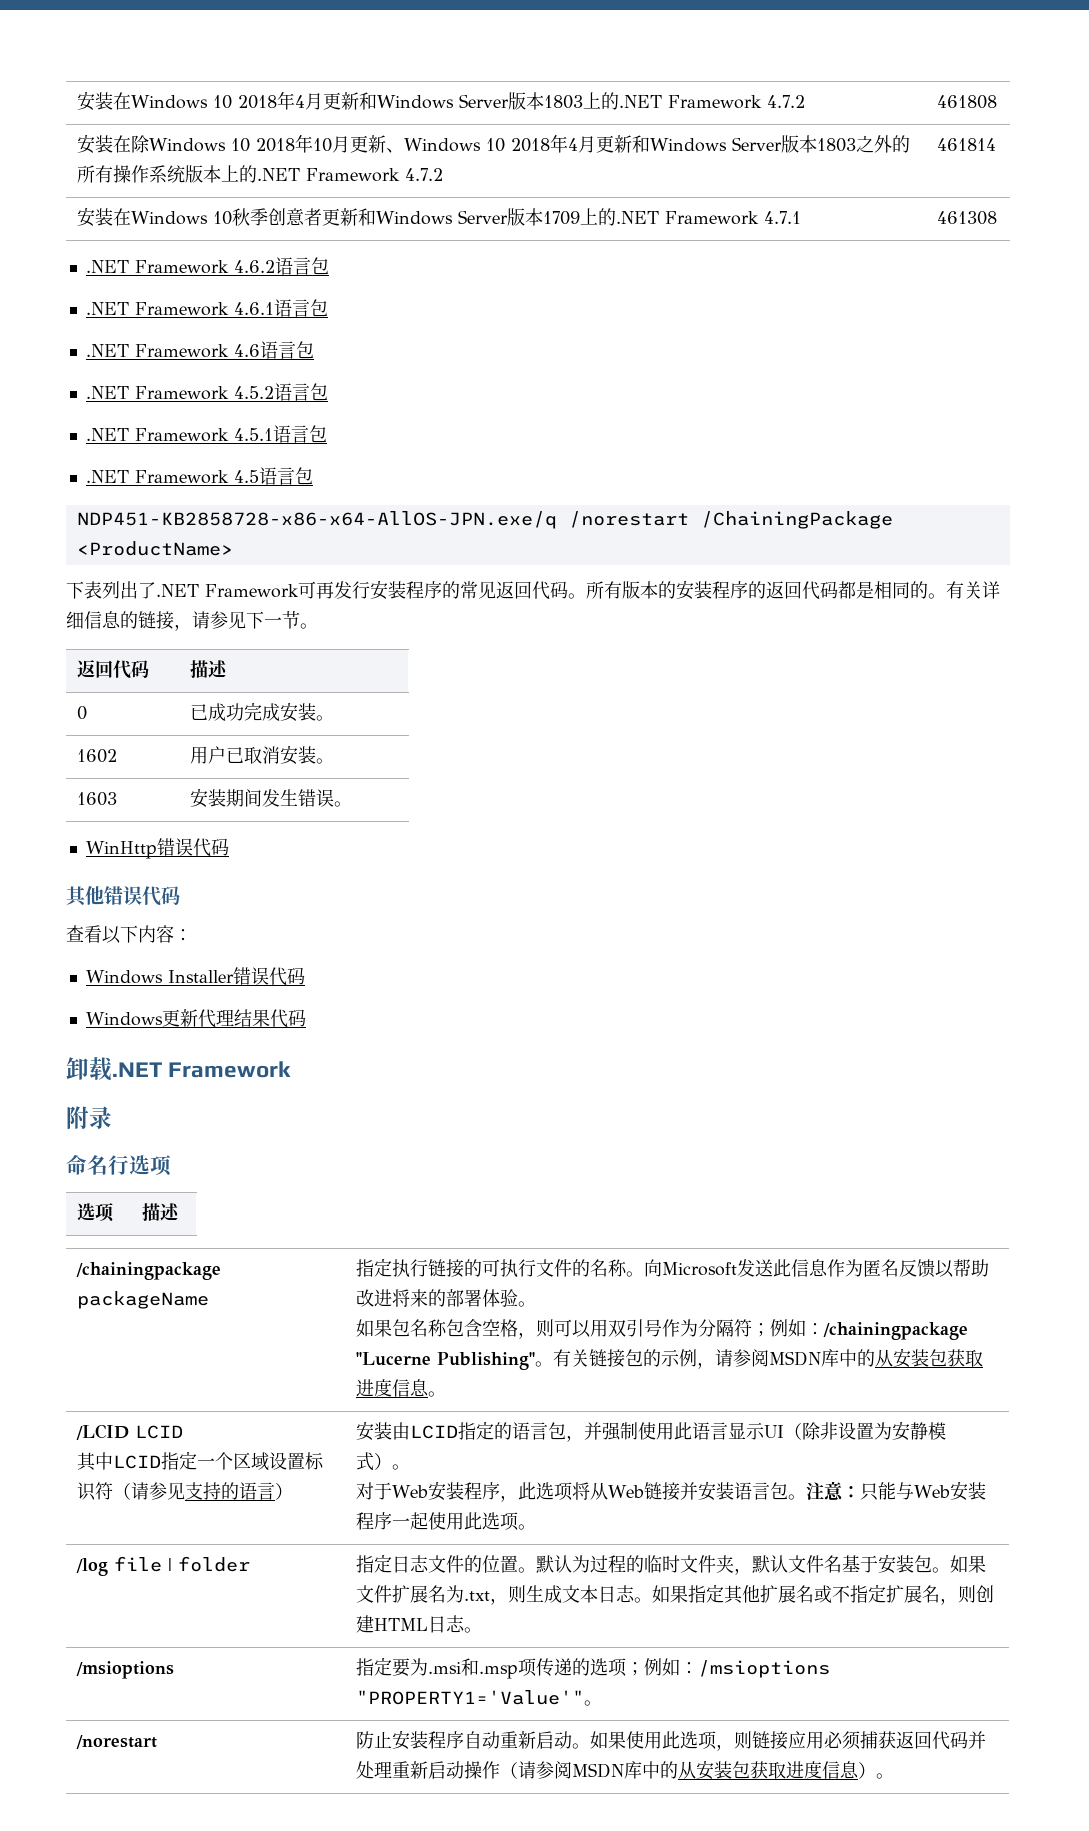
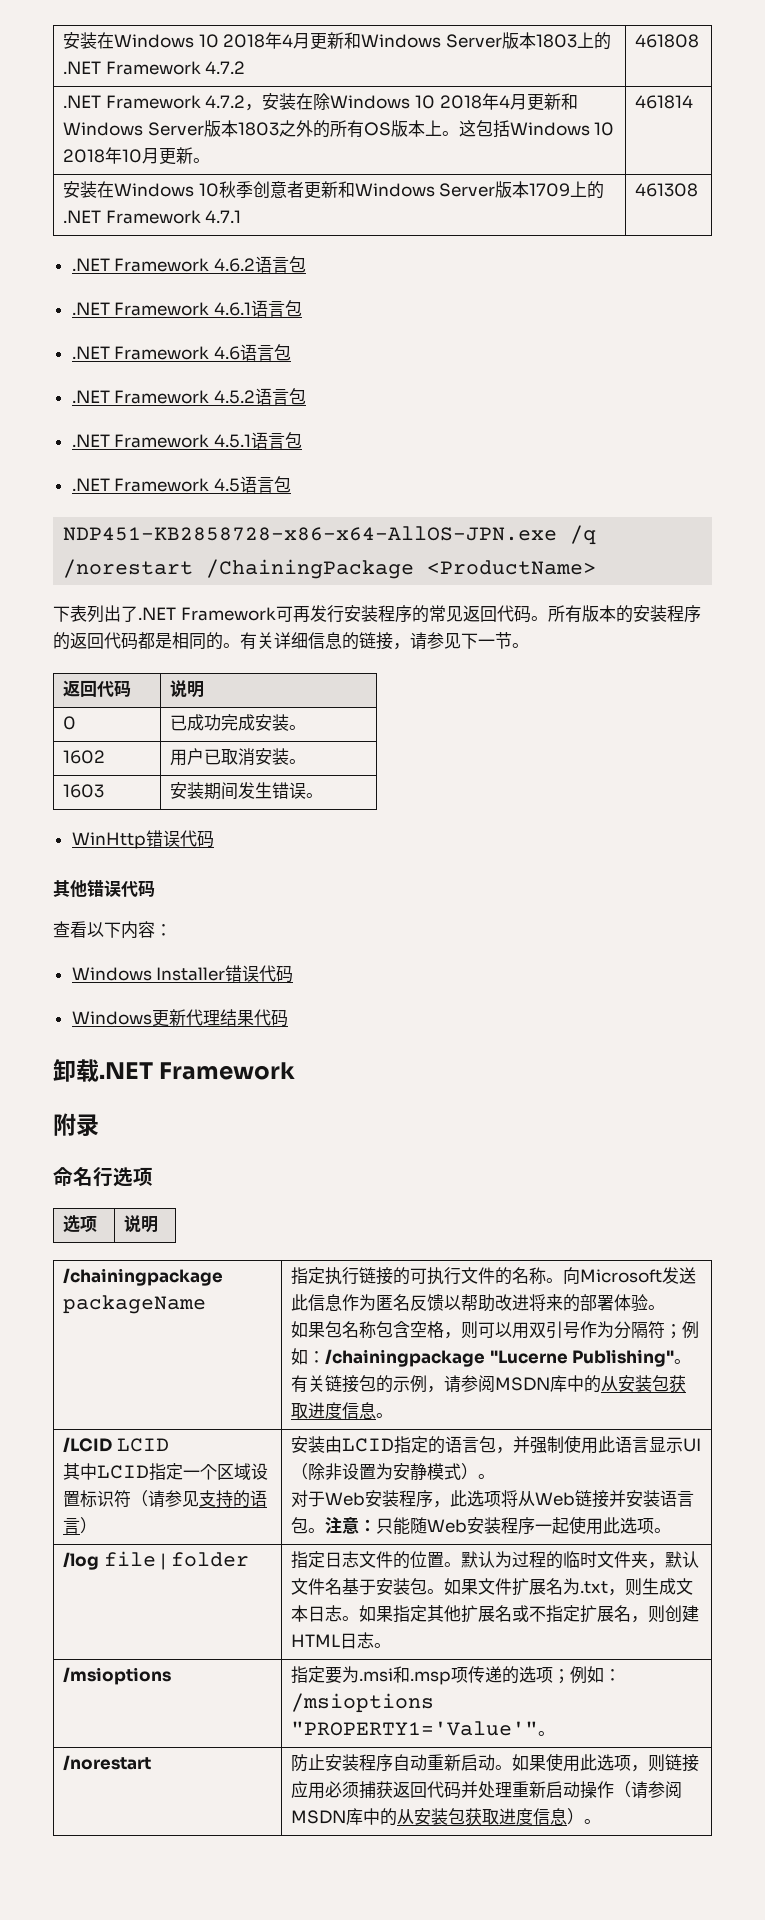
- 安装在除Windows 10 2018年10月更新、Windows 10 2018年4月更新和Windows Server版本1803之外的所有操作系统版本上的.NET Framework 4.7.2 | 461814
+ .NET Framework 4.7.2，安装在除Windows 10 2018年4月更新和Windows Server版本1803之外的所有OS版本上。这包括Windows 10 2018年10月更新。 | 461814
- NDP451-KB2858728-x86-x64-AllOS-JPN.exe/q /norestart /ChainingPackage <ProductName>
+ NDP451-KB2858728-x86-x64-AllOS-JPN.exe /q /norestart /ChainingPackage <ProductName>
- 返回代码 | 描述
+ 返回代码 | 说明
- 选项 | 描述
+ 选项 | 说明
- 注意：只能与Web安装程序一起使用此选项。
+ 注意：只能随Web安装程序一起使用此选项。

